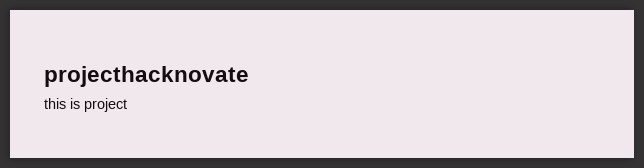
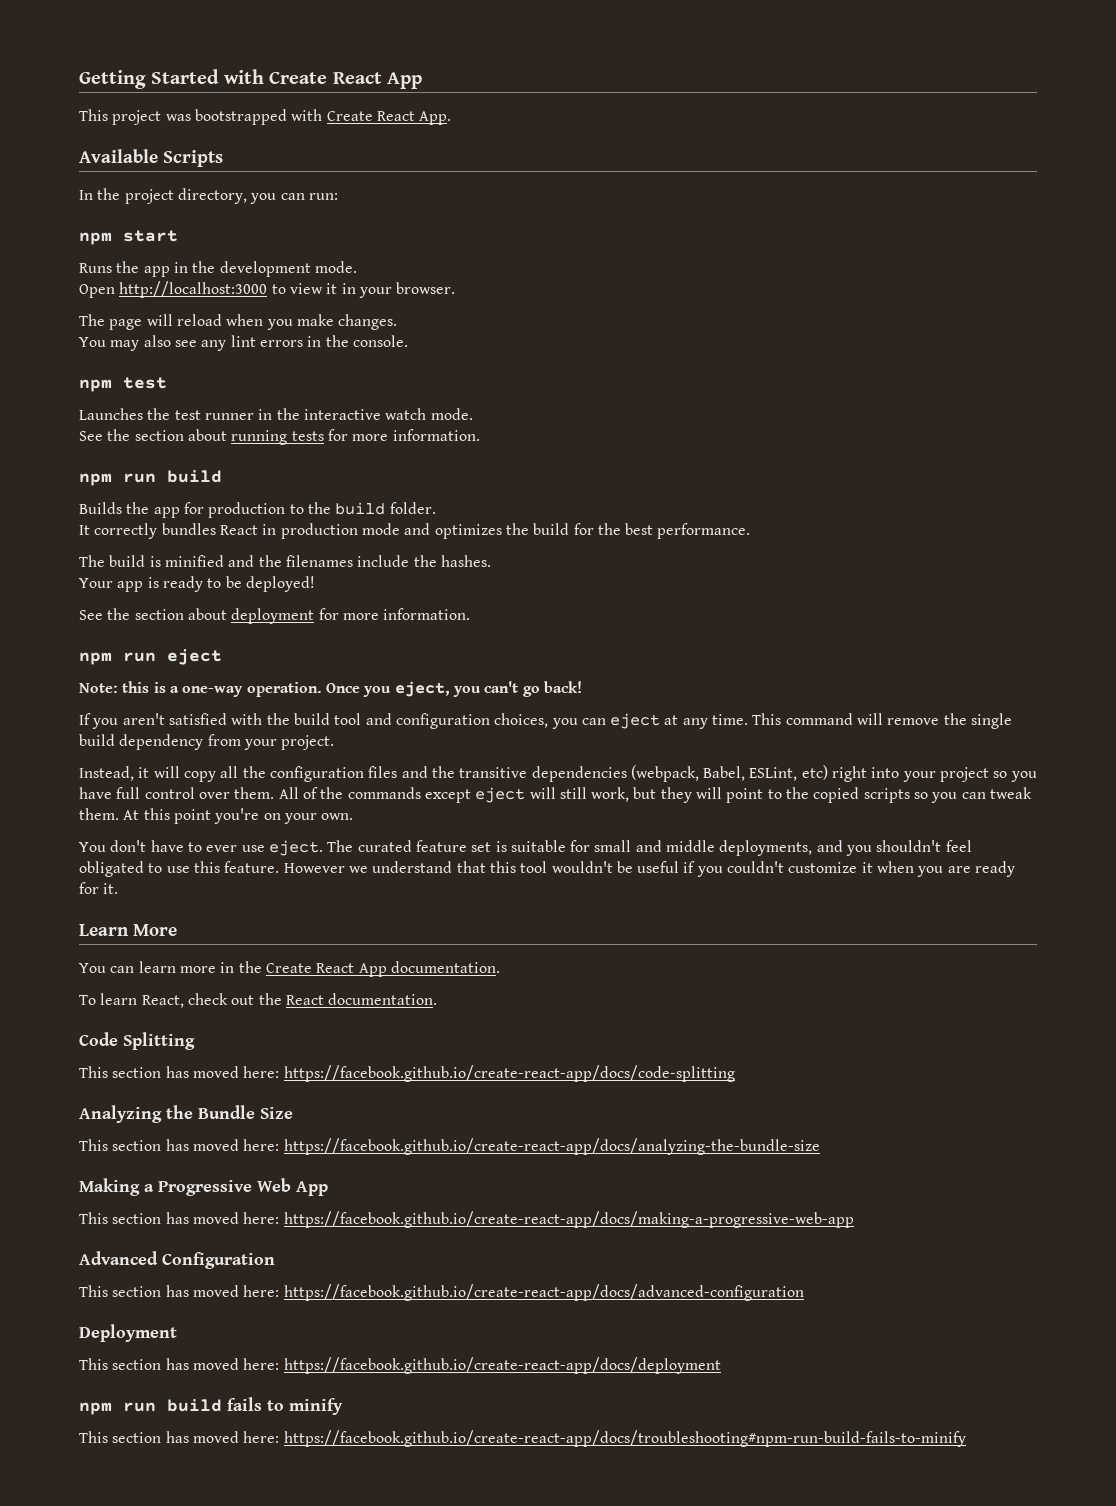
- projecthacknovate
- this is project
+ Getting Started with Create React App
+ This project was bootstrapped with Create React App.
+ Available Scripts
+ In the project directory, you can run:
+ npm start
+ Runs the app in the development mode.
+ Open http://localhost:3000 to view it in your browser.
+ The page will reload when you make changes.
+ You may also see any lint errors in the console.
+ npm test
+ Launches the test runner in the interactive watch mode.
+ See the section about running tests for more information.
+ npm run build
+ Builds the app for production to the build folder.
+ It correctly bundles React in production mode and optimizes the build for the best performance.
+ The build is minified and the filenames include the hashes.
+ Your app is ready to be deployed!
+ See the section about deployment for more information.
+ npm run eject
+ Note: this is a one-way operation. Once you eject, you can't go back!
+ If you aren't satisfied with the build tool and configuration choices, you can eject at any time. This command will remove the single build dependency from your project.
+ Instead, it will copy all the configuration files and the transitive dependencies (webpack, Babel, ESLint, etc) right into your project so you have full control over them. All of the commands except eject will still work, but they will point to the copied scripts so you can tweak them. At this point you're on your own.
+ You don't have to ever use eject. The curated feature set is suitable for small and middle deployments, and you shouldn't feel obligated to use this feature. However we understand that this tool wouldn't be useful if you couldn't customize it when you are ready for it.
+ Learn More
+ You can learn more in the Create React App documentation.
+ To learn React, check out the React documentation.
+ Code Splitting
+ This section has moved here: https://facebook.github.io/create-react-app/docs/code-splitting
+ Analyzing the Bundle Size
+ This section has moved here: https://facebook.github.io/create-react-app/docs/analyzing-the-bundle-size
+ Making a Progressive Web App
+ This section has moved here: https://facebook.github.io/create-react-app/docs/making-a-progressive-web-app
+ Advanced Configuration
+ This section has moved here: https://facebook.github.io/create-react-app/docs/advanced-configuration
+ Deployment
+ This section has moved here: https://facebook.github.io/create-react-app/docs/deployment
+ npm run build fails to minify
+ This section has moved here: https://facebook.github.io/create-react-app/docs/troubleshooting#npm-run-build-fails-to-minify

